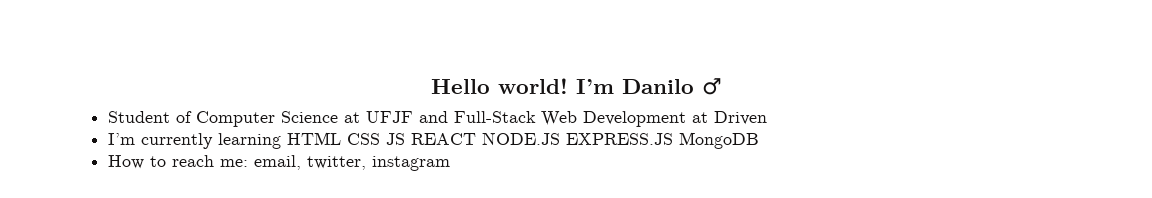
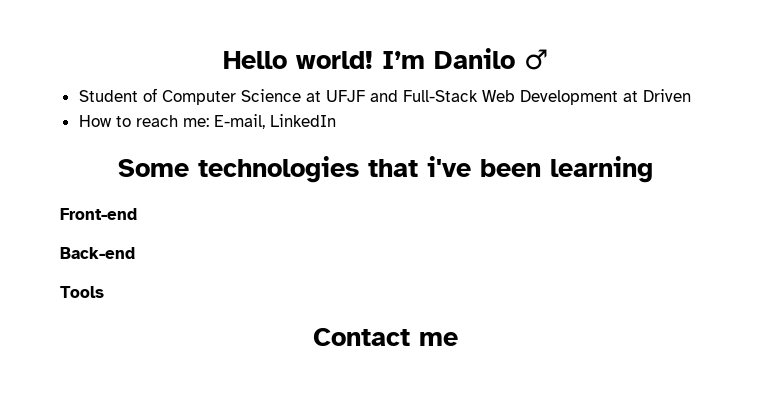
- I’m currently learning HTML CSS JS REACT NODE.JS EXPRESS.JS MongoDB
- How to reach me: email, twitter, instagram
+ How to reach me: E-mail, LinkedIn
+ Some technologies that i've been learning
+ Front-end
+ Back-end
+ Tools
+ Contact me

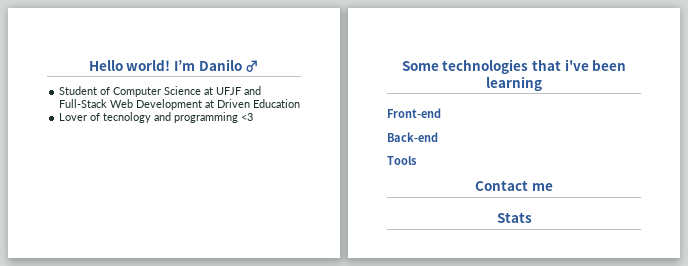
- Student of Computer Science at UFJF and Full-Stack Web Development at Driven
- How to reach me: E-mail, LinkedIn
+ Student of Computer Science at UFJF and Full-Stack Web Development at Driven Education
+ Lover of tecnology and programming <3
+ Stats

